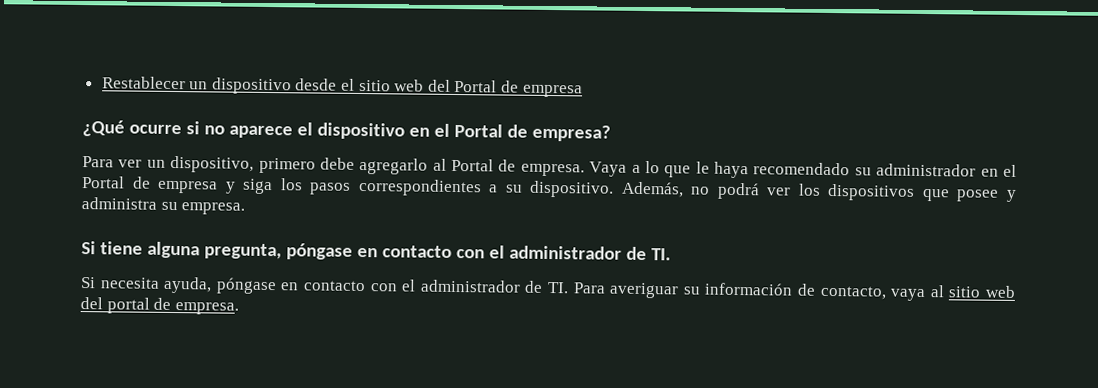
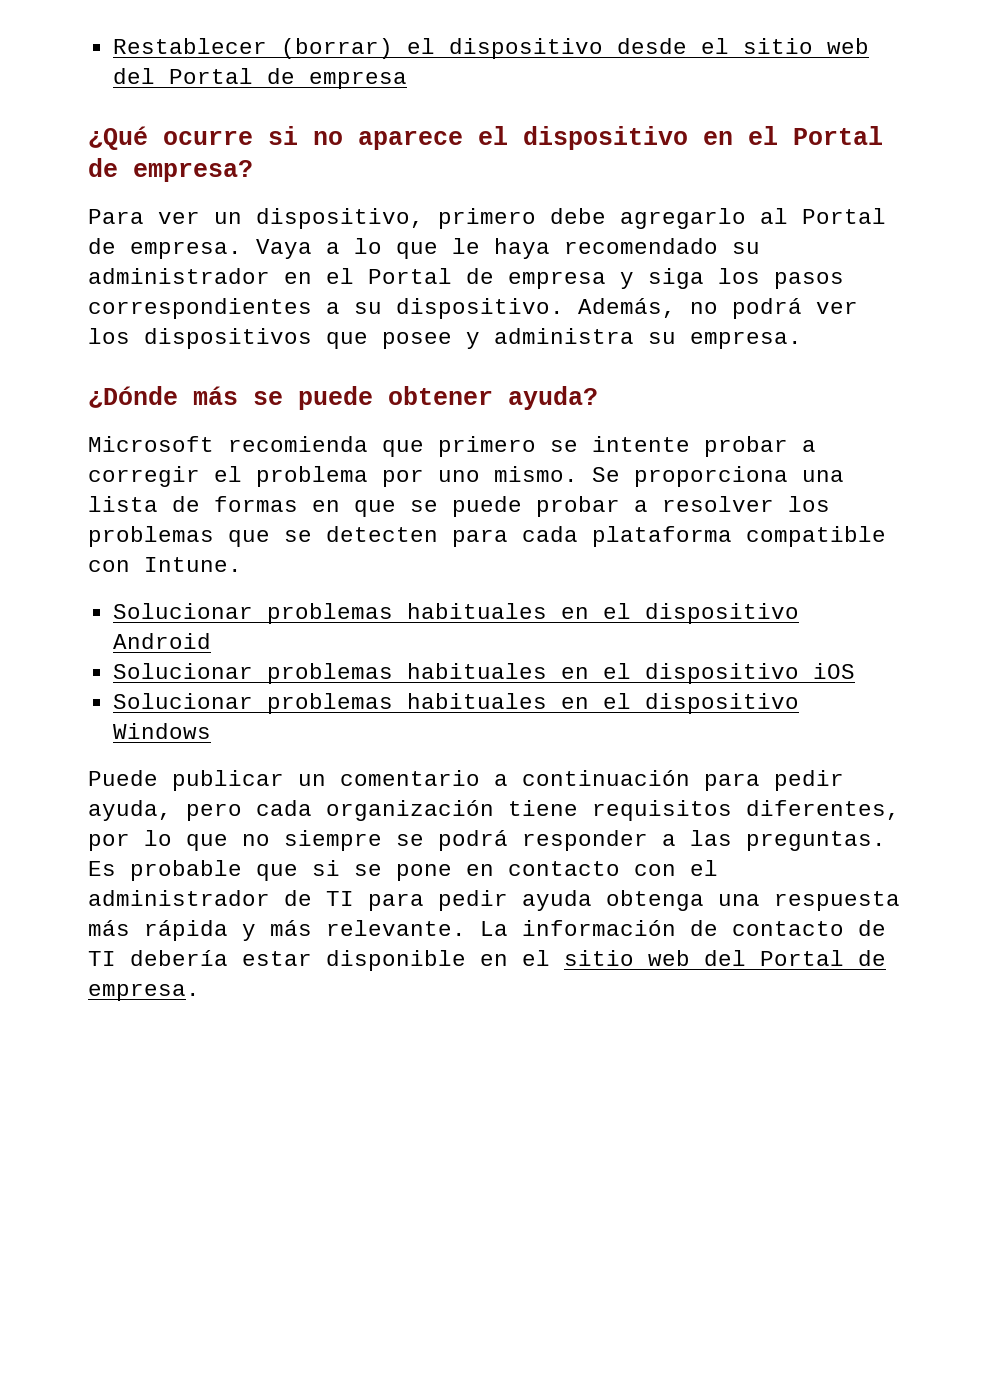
- Restablecer un dispositivo desde el sitio web del Portal de empresa
+ Restablecer (borrar) el dispositivo desde el sitio web del Portal de empresa
- Si tiene alguna pregunta, póngase en contacto con el administrador de TI.
- Si necesita ayuda, póngase en contacto con el administrador de TI. Para averiguar su información de contacto, vaya al sitio web del portal de empresa.
+ ¿Dónde más se puede obtener ayuda?
+ Microsoft recomienda que primero se intente probar a corregir el problema por uno mismo. Se proporciona una lista de formas en que se puede probar a resolver los problemas que se detecten para cada plataforma compatible con Intune.
+ Solucionar problemas habituales en el dispositivo Android
+ Solucionar problemas habituales en el dispositivo iOS
+ Solucionar problemas habituales en el dispositivo Windows
+ Puede publicar un comentario a continuación para pedir ayuda, pero cada organización tiene requisitos diferentes, por lo que no siempre se podrá responder a las preguntas. Es probable que si se pone en contacto con el administrador de TI para pedir ayuda obtenga una respuesta más rápida y más relevante. La información de contacto de TI debería estar disponible en el sitio web del Portal de empresa.

